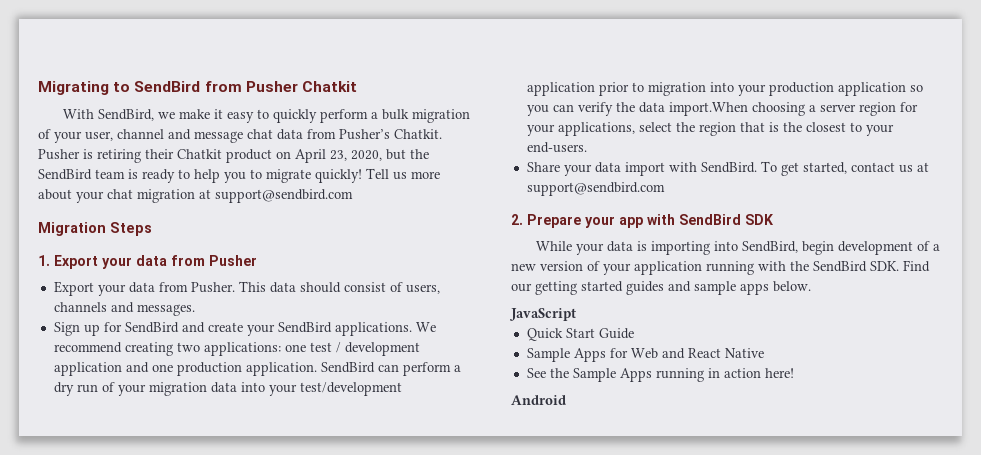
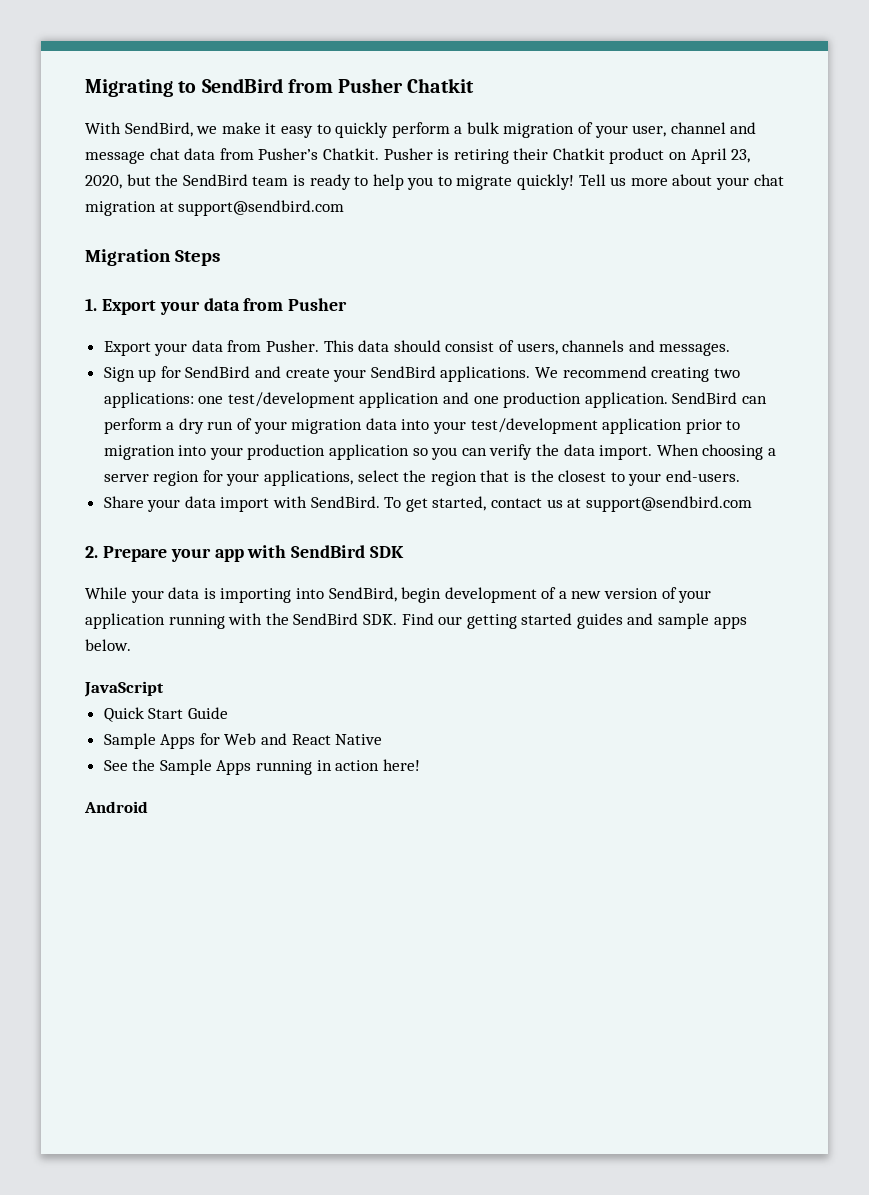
- We recommend creating two applications: one test / development application and one production application.
+ We recommend creating two applications: one test/development application and one production application.
- SendBird can perform a dry run of your migration data into your test/development application prior to migration into your production application so you can verify the data import.When choosing a server region for your applications, select the region that is the closest to your end-users.
+ SendBird can perform a dry run of your migration data into your test/development application prior to migration into your production application so you can verify the data import. When choosing a server region for your applications, select the region that is the closest to your end-users.

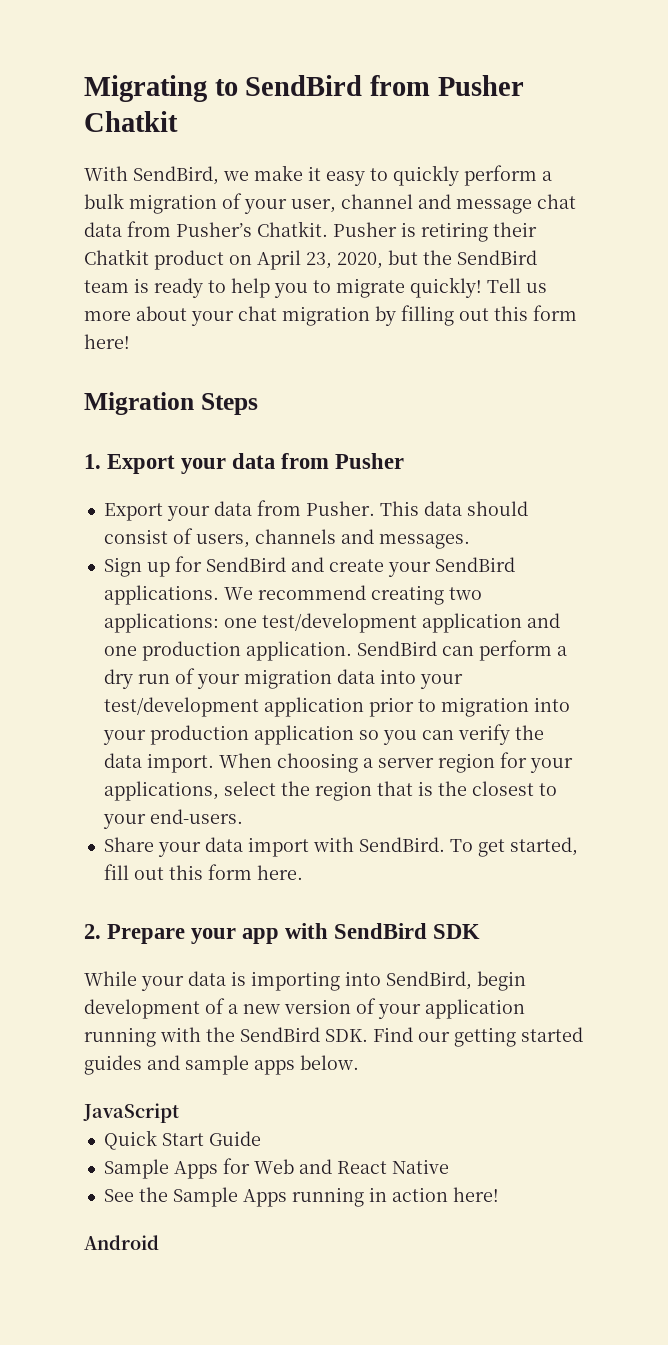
- Tell us more about your chat migration at support@sendbird.com
+ Tell us more about your chat migration by filling out this form here!
- To get started, contact us at support@sendbird.com
+ To get started, fill out this form here.

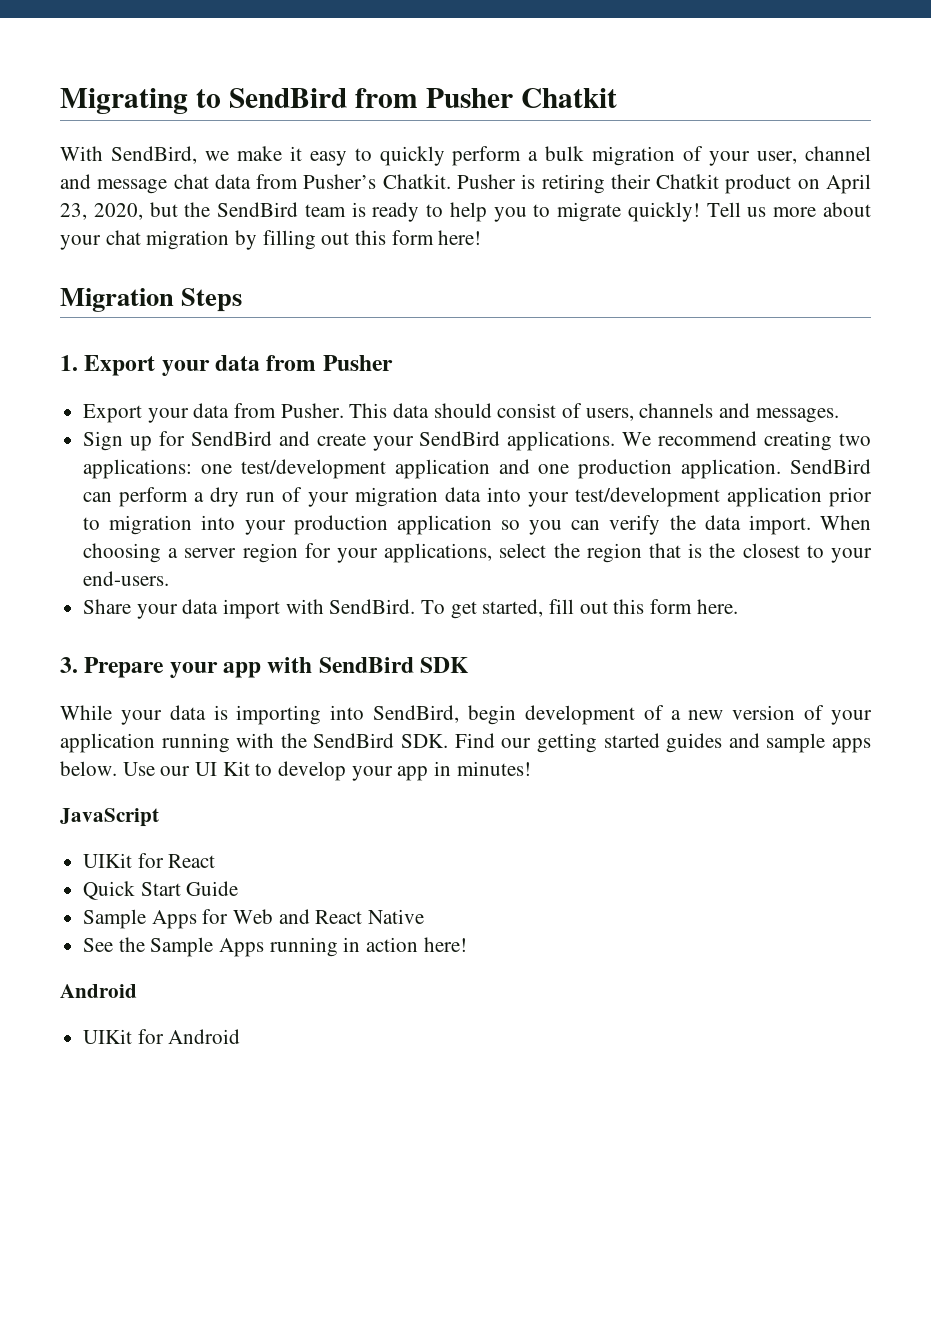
- 2. Prepare your app with SendBird SDK
+ 3. Prepare your app with SendBird SDK
- While your data is importing into SendBird, begin development of a new version of your application running with the SendBird SDK. Find our getting started guides and sample apps below.
+ While your data is importing into SendBird, begin development of a new version of your application running with the SendBird SDK. Find our getting started guides and sample apps below. Use our UI Kit to develop your app in minutes!
  JavaScript
+ UIKit for React
+ UIKit for Android

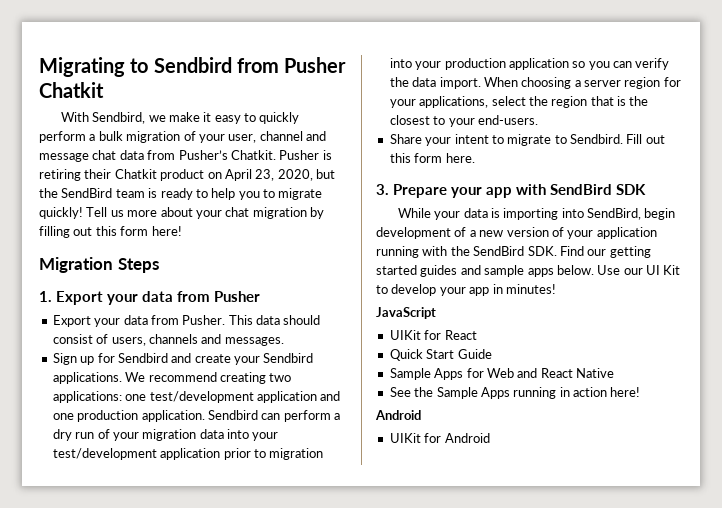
- Migrating to SendBird from Pusher Chatkit
+ Migrating to Sendbird from Pusher Chatkit
- With SendBird, we make it easy to quickly perform a bulk migration of your user, channel and message chat data from Pusher’s Chatkit.
+ With Sendbird, we make it easy to quickly perform a bulk migration of your user, channel and message chat data from Pusher’s Chatkit.
- Sign up for SendBird and create your SendBird applications.
+ Sign up for Sendbird and create your Sendbird applications.
- SendBird can perform a dry run of your migration data into your test/development application prior to migration into your production application so you can verify the data import.
+ Sendbird can perform a dry run of your migration data into your test/development application prior to migration into your production application so you can verify the data import.
- Share your data import with SendBird. To get started, fill out this form here.
+ Share your intent to migrate to Sendbird. Fill out this form here.

